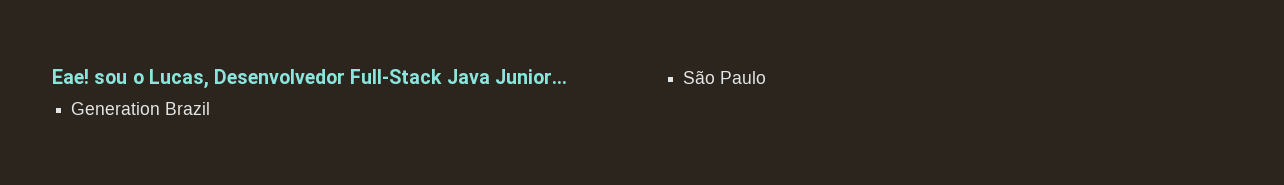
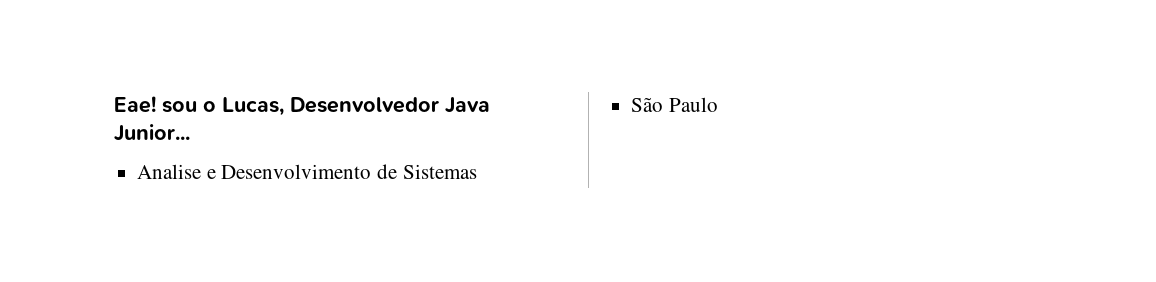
- Eae! sou o Lucas, Desenvolvedor Full-Stack Java Junior...
+ Eae! sou o Lucas, Desenvolvedor Java Junior...
- Generation Brazil
+ Analise e Desenvolvimento de Sistemas

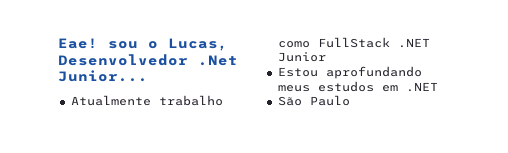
- Eae! sou o Lucas, Desenvolvedor Java Junior...
+ Eae! sou o Lucas, Desenvolvedor .Net Junior...
- Analise e Desenvolvimento de Sistemas
+ Atualmente trabalho como FullStack .NET Junior
+ Estou aprofundando meus estudos em .NET

